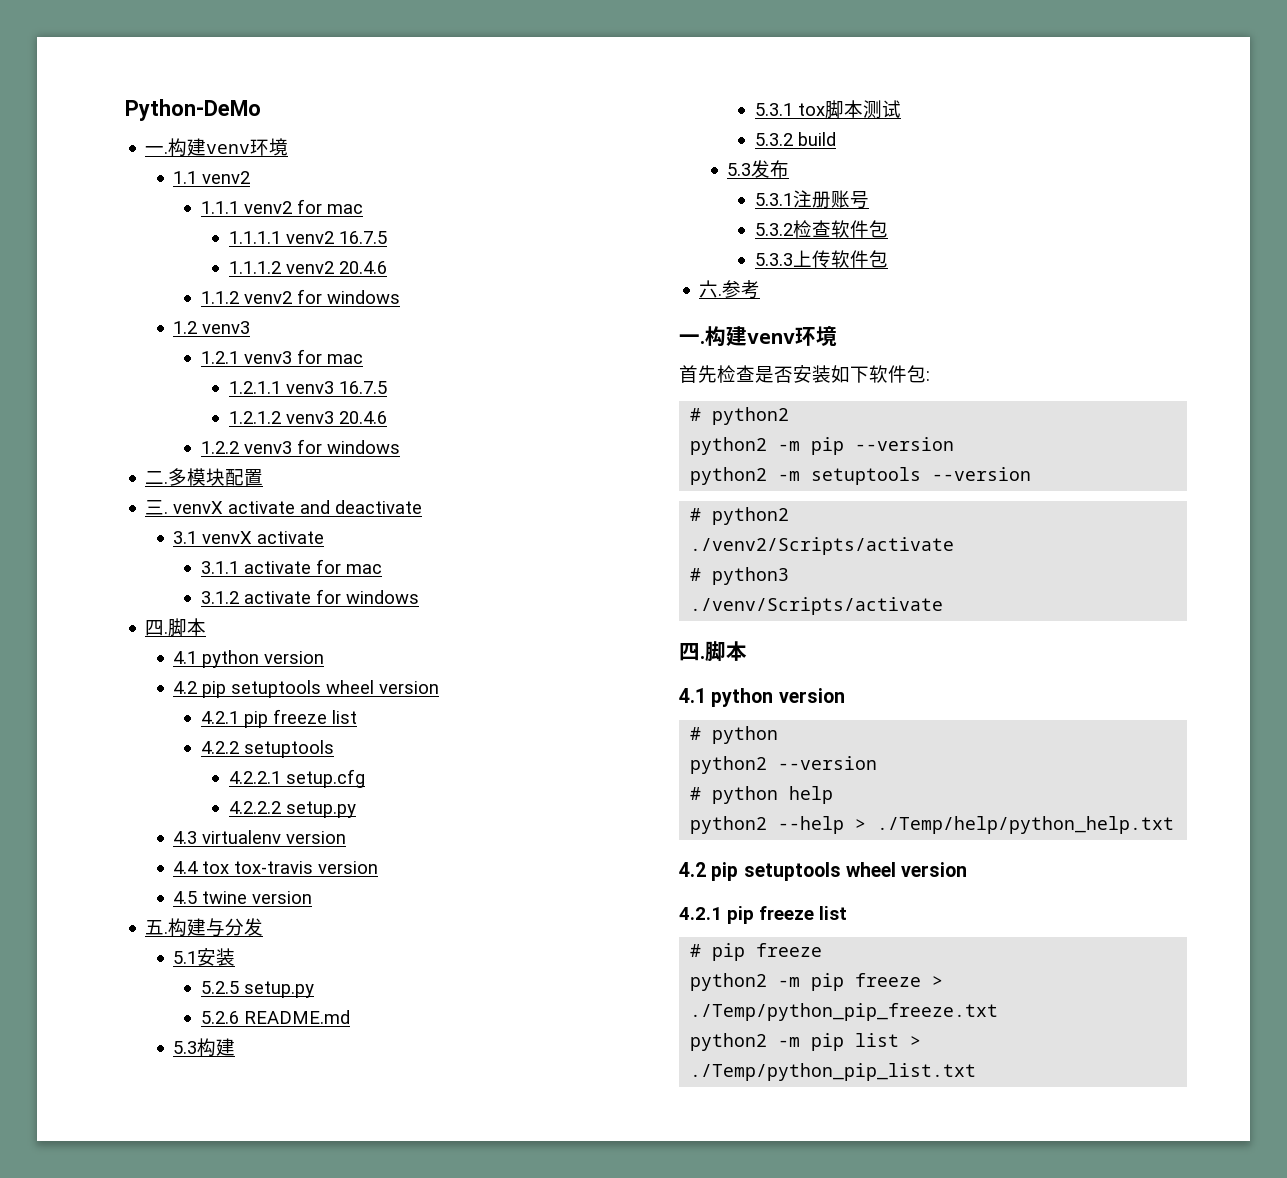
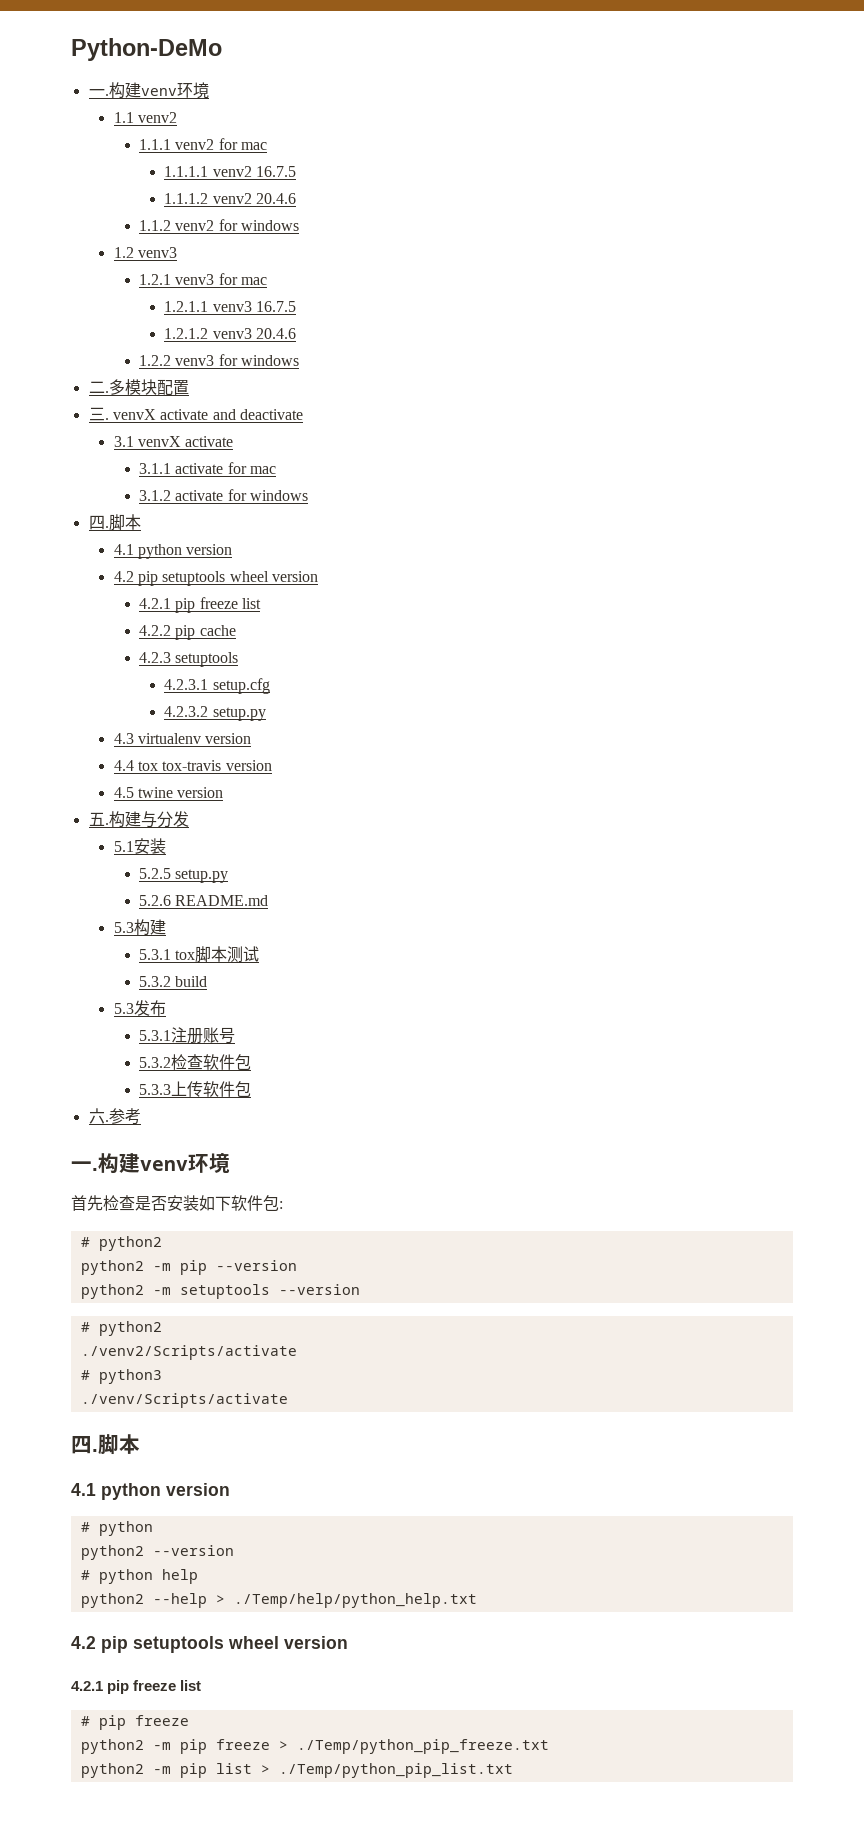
- 4.2.2 setuptools
+ 4.2.2 pip cache
+ 4.2.3 setuptools
- 4.2.2.1 setup.cfg
+ 4.2.3.1 setup.cfg
- 4.2.2.2 setup.py
+ 4.2.3.2 setup.py

